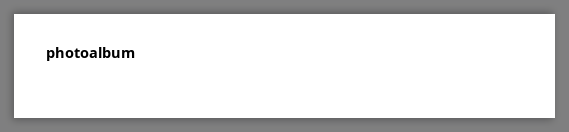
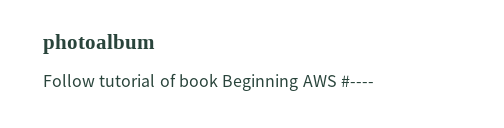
+ Follow tutorial of book Beginning AWS #----

